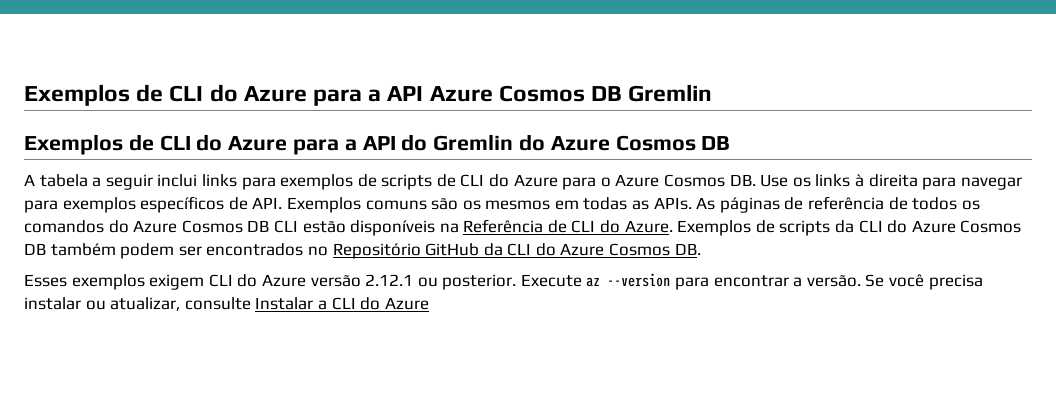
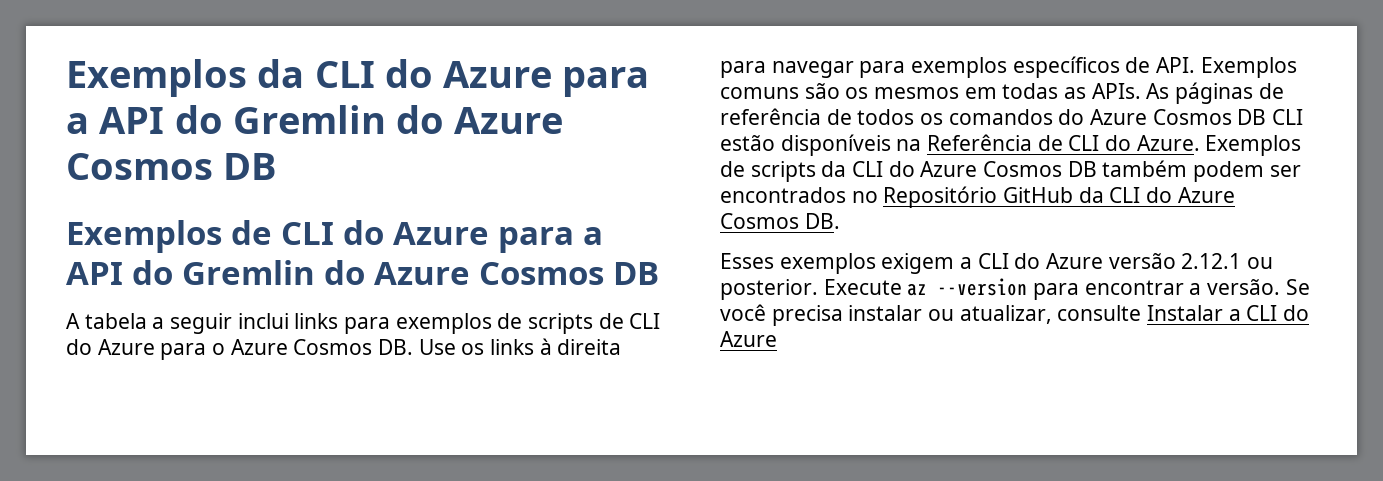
- Exemplos de CLI do Azure para a API Azure Cosmos DB Gremlin
+ Exemplos da CLI do Azure para a API do Gremlin do Azure Cosmos DB
- Esses exemplos exigem CLI do Azure versão 2.12.1 ou posterior.
+ Esses exemplos exigem a CLI do Azure versão 2.12.1 ou posterior.

